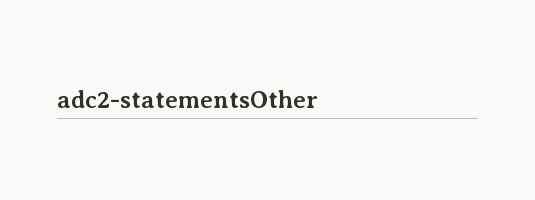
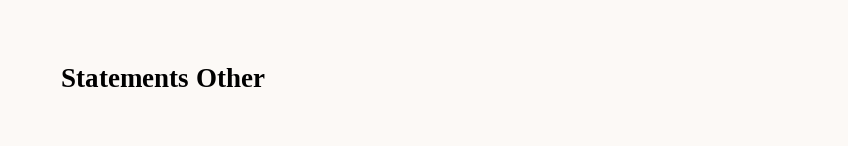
- adc2-statementsOther
+ Statements Other

